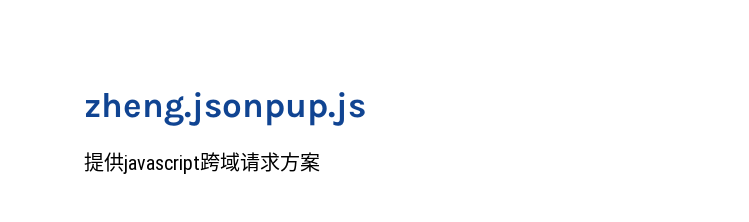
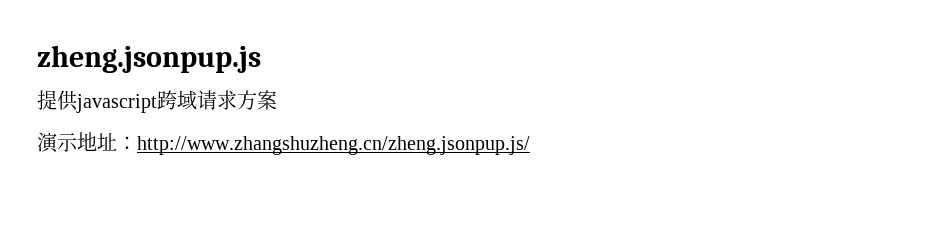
+ 演示地址：http://www.zhangshuzheng.cn/zheng.jsonpup.js/

